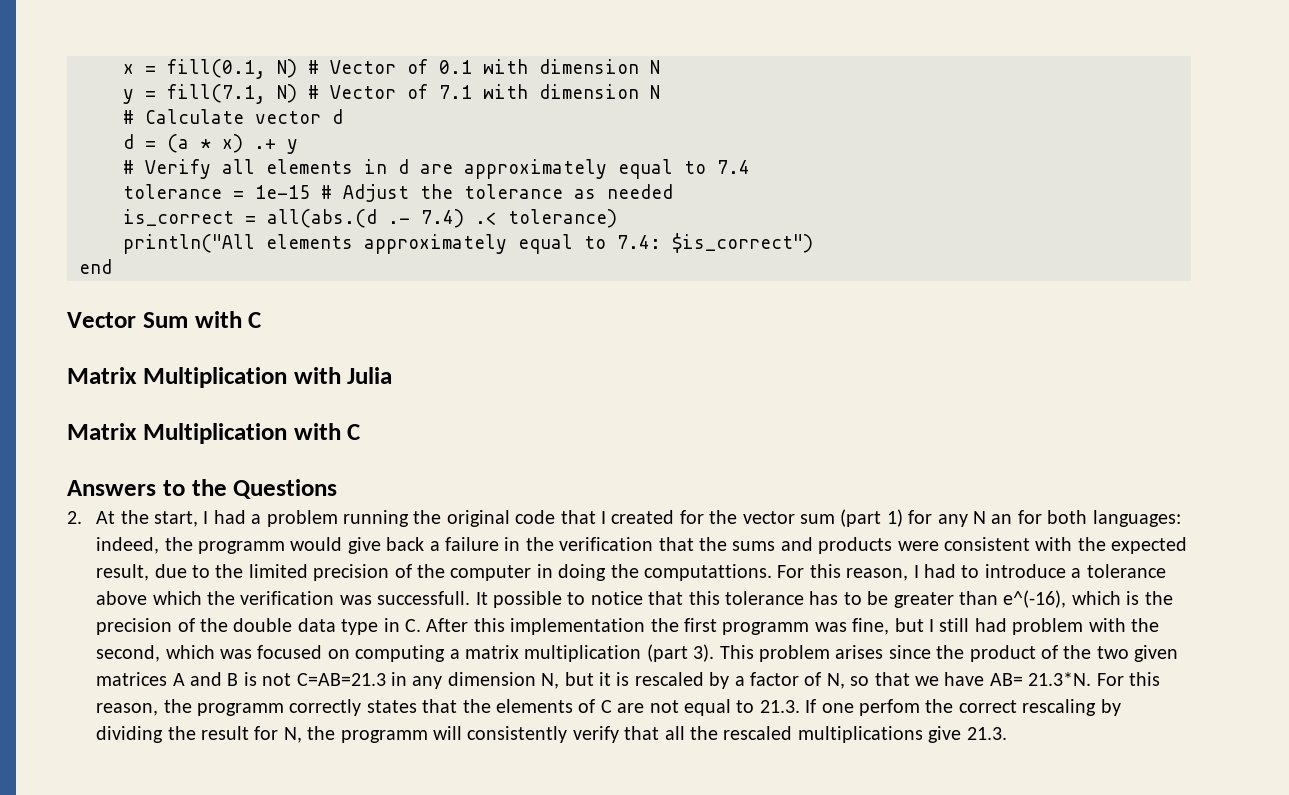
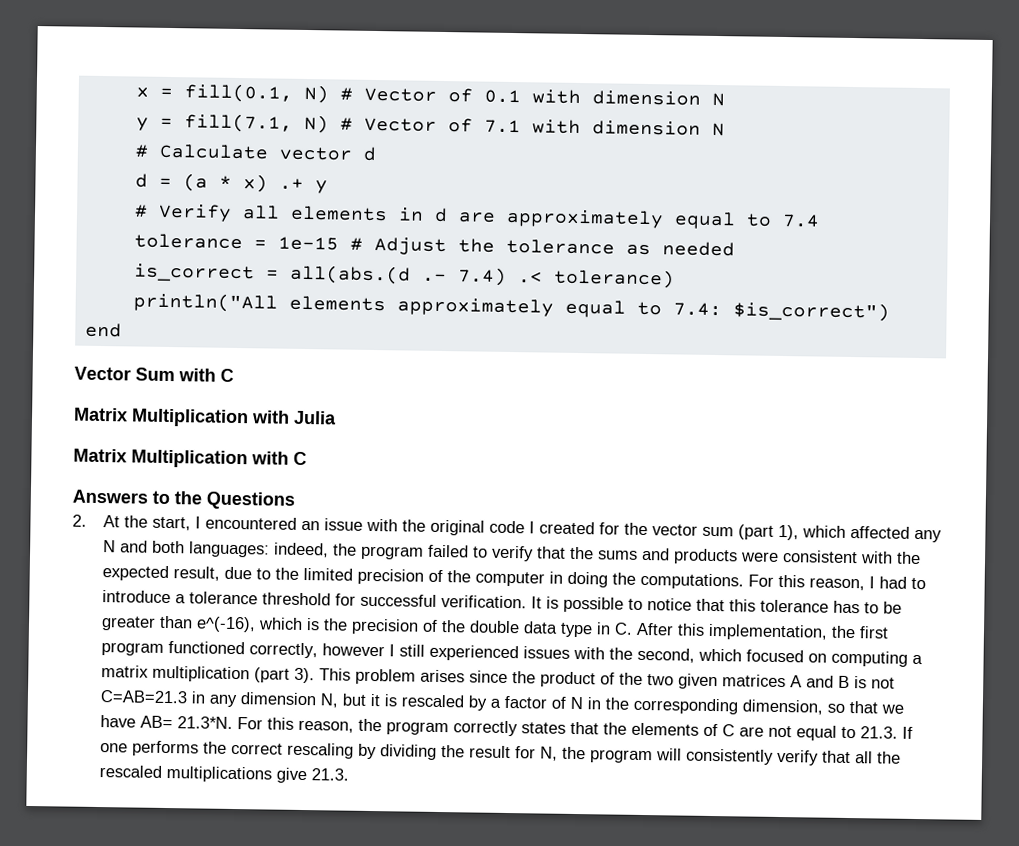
- 2. At the start, I had a problem running the original code that I created for the vector sum (part 1) for any N an for both languages: indeed, the programm would give back a failure in the verification that the sums and products were consistent with the expected result, due to the limited precision of the computer in doing the computattions.
+ 2. At the start, I encountered an issue with the original code I created for the vector sum (part 1), which affected any N and both languages: indeed, the program failed to verify that the sums and products were consistent with the expected result, due to the limited precision of the computer in doing the computations.
- For this reason, I had to introduce a tolerance above which the verification was successfull. It possible to notice that this tolerance has to be greater than e^(-16), which is the precision of the double data type in C. After this implementation the first programm was fine, but I still had problem with the second, which was focused on computing a matrix multiplication (part 3).
+ For this reason, I had to introduce a tolerance threshold for successful verification. It is possible to notice that this tolerance has to be greater than e^(-16), which is the precision of the double data type in C. After this implementation, the first program functioned correctly, however I still experienced issues with the second, which focused on computing a matrix multiplication (part 3).
- This problem arises since the product of the two given matrices A and B is not C=AB=21.3 in any dimension N, but it is rescaled by a factor of N, so that we have AB= 21.3*N. For this reason, the programm correctly states that the elements of C are not equal to 21.3. If one perfom the correct rescaling by dividing the result for N, the programm will consistently verify that all the rescaled multiplications give 21.3.
+ This problem arises since the product of the two given matrices A and B is not C=AB=21.3 in any dimension N, but it is rescaled by a factor of N in the corresponding dimension, so that we have AB= 21.3*N. For this reason, the program correctly states that the elements of C are not equal to 21.3. If one performs the correct rescaling by dividing the result for N, the program will consistently verify that all the rescaled multiplications give 21.3.

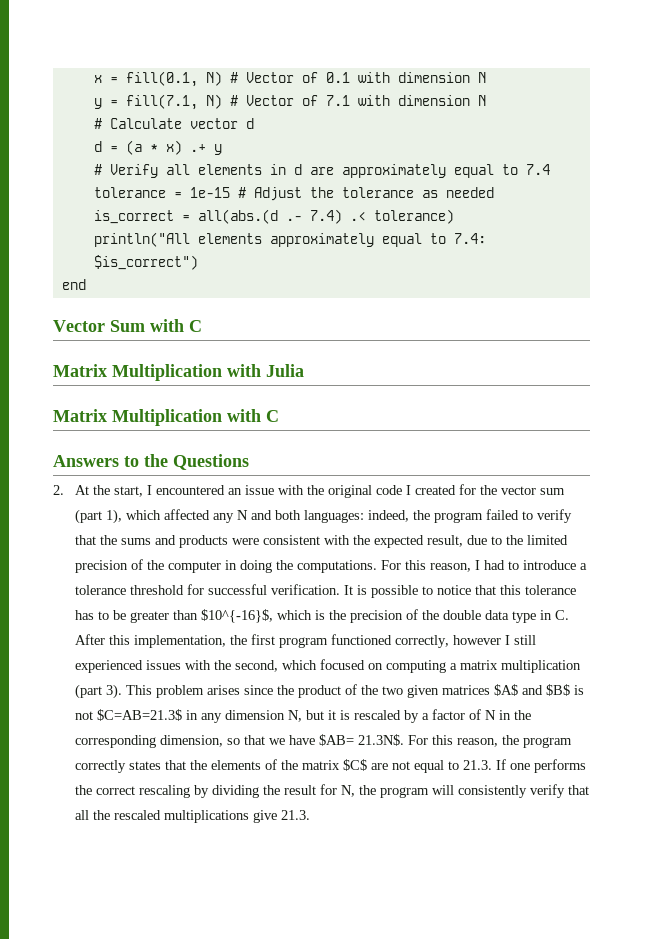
- It is possible to notice that this tolerance has to be greater than e^(-16), which is the precision of the double data type in C. After this implementation, the first program functioned correctly, however I still experienced issues with the second, which focused on computing a matrix multiplication (part 3).
+ It is possible to notice that this tolerance has to be greater than $10^{-16}$, which is the precision of the double data type in C. After this implementation, the first program functioned correctly, however I still experienced issues with the second, which focused on computing a matrix multiplication (part 3).
- This problem arises since the product of the two given matrices A and B is not C=AB=21.3 in any dimension N, but it is rescaled by a factor of N in the corresponding dimension, so that we have AB= 21.3*N. For this reason, the program correctly states that the elements of C are not equal to 21.3. If one performs the correct rescaling by dividing the result for N, the program will consistently verify that all the rescaled multiplications give 21.3.
+ This problem arises since the product of the two given matrices $A$ and $B$ is not $C=AB=21.3$ in any dimension N, but it is rescaled by a factor of N in the corresponding dimension, so that we have $AB= 21.3N$. For this reason, the program correctly states that the elements of the matrix $C$ are not equal to 21.3. If one performs the correct rescaling by dividing the result for N, the program will consistently verify that all the rescaled multiplications give 21.3.

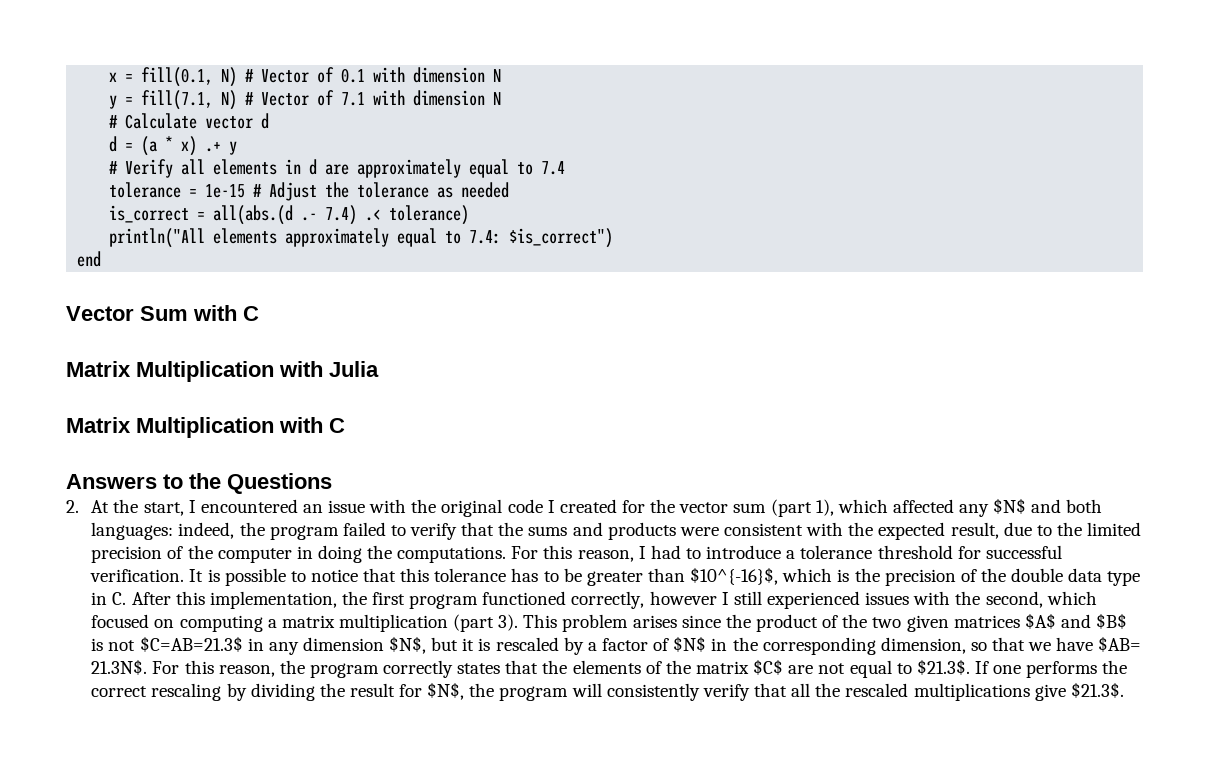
- 2. At the start, I encountered an issue with the original code I created for the vector sum (part 1), which affected any N and both languages: indeed, the program failed to verify that the sums and products were consistent with the expected result, due to the limited precision of the computer in doing the computations.
+ 2. At the start, I encountered an issue with the original code I created for the vector sum (part 1), which affected any $N$ and both languages: indeed, the program failed to verify that the sums and products were consistent with the expected result, due to the limited precision of the computer in doing the computations.
- This problem arises since the product of the two given matrices $A$ and $B$ is not $C=AB=21.3$ in any dimension N, but it is rescaled by a factor of N in the corresponding dimension, so that we have $AB= 21.3N$. For this reason, the program correctly states that the elements of the matrix $C$ are not equal to 21.3. If one performs the correct rescaling by dividing the result for N, the program will consistently verify that all the rescaled multiplications give 21.3.
+ This problem arises since the product of the two given matrices $A$ and $B$ is not $C=AB=21.3$ in any dimension $N$, but it is rescaled by a factor of $N$ in the corresponding dimension, so that we have $AB= 21.3N$. For this reason, the program correctly states that the elements of the matrix $C$ are not equal to $21.3$. If one performs the correct rescaling by dividing the result for $N$, the program will consistently verify that all the rescaled multiplications give $21.3$.

